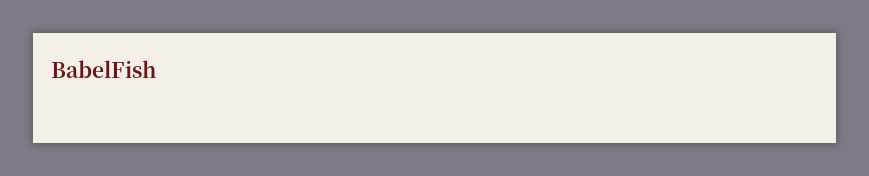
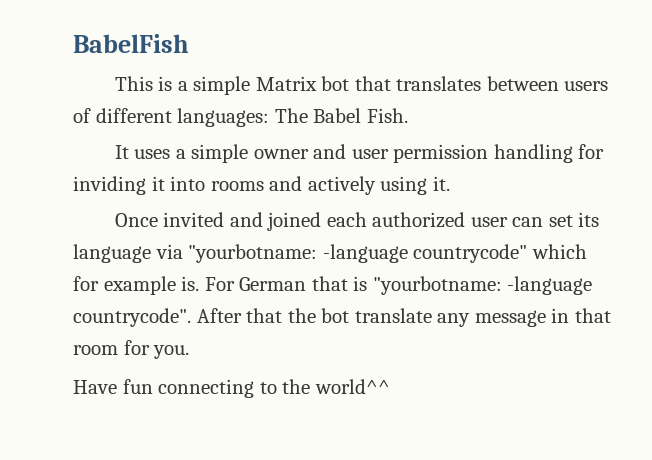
+ This is a simple Matrix bot that translates between users of different languages: The Babel Fish.
+ It uses a simple owner and user permission handling for inviding it into rooms and actively using it.
+ Once invited and joined each authorized user can set its language via "yourbotname: -language countrycode" which for example is. For German that is "yourbotname: -language countrycode". After that the bot translate any message in that room for you.
+ Have fun connecting to the world^^

